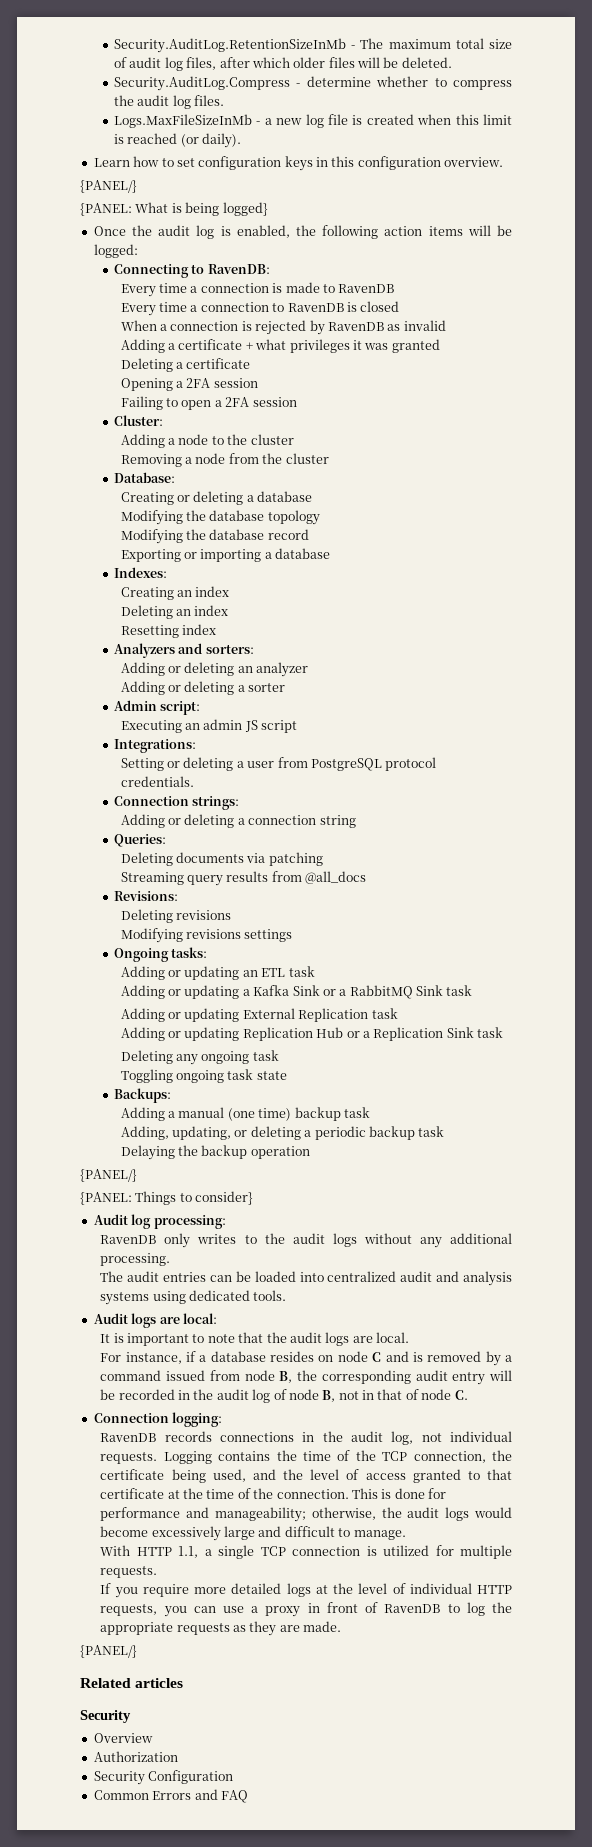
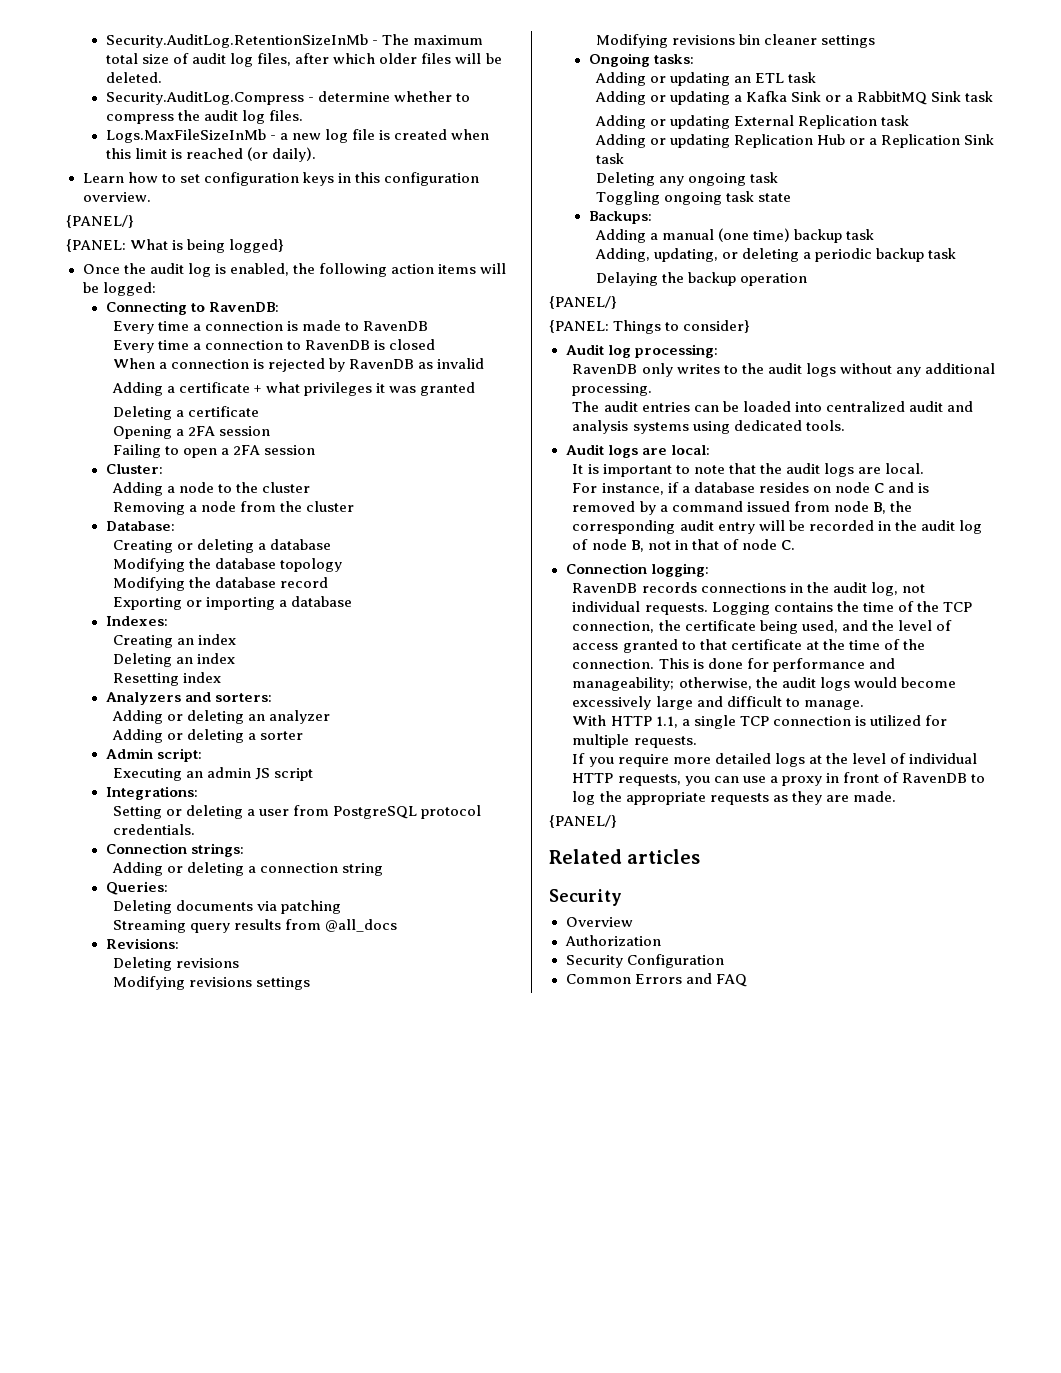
+ Modifying revisions bin cleaner settings

